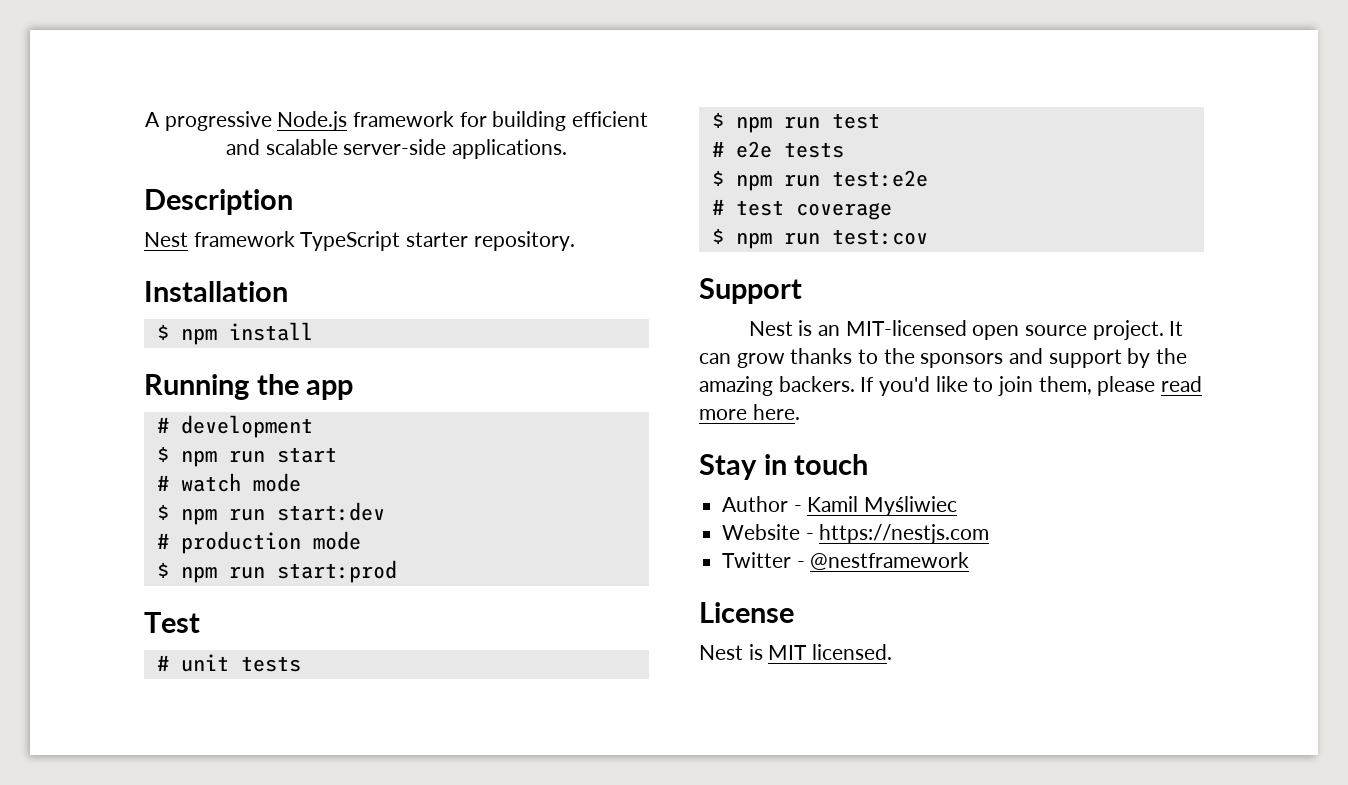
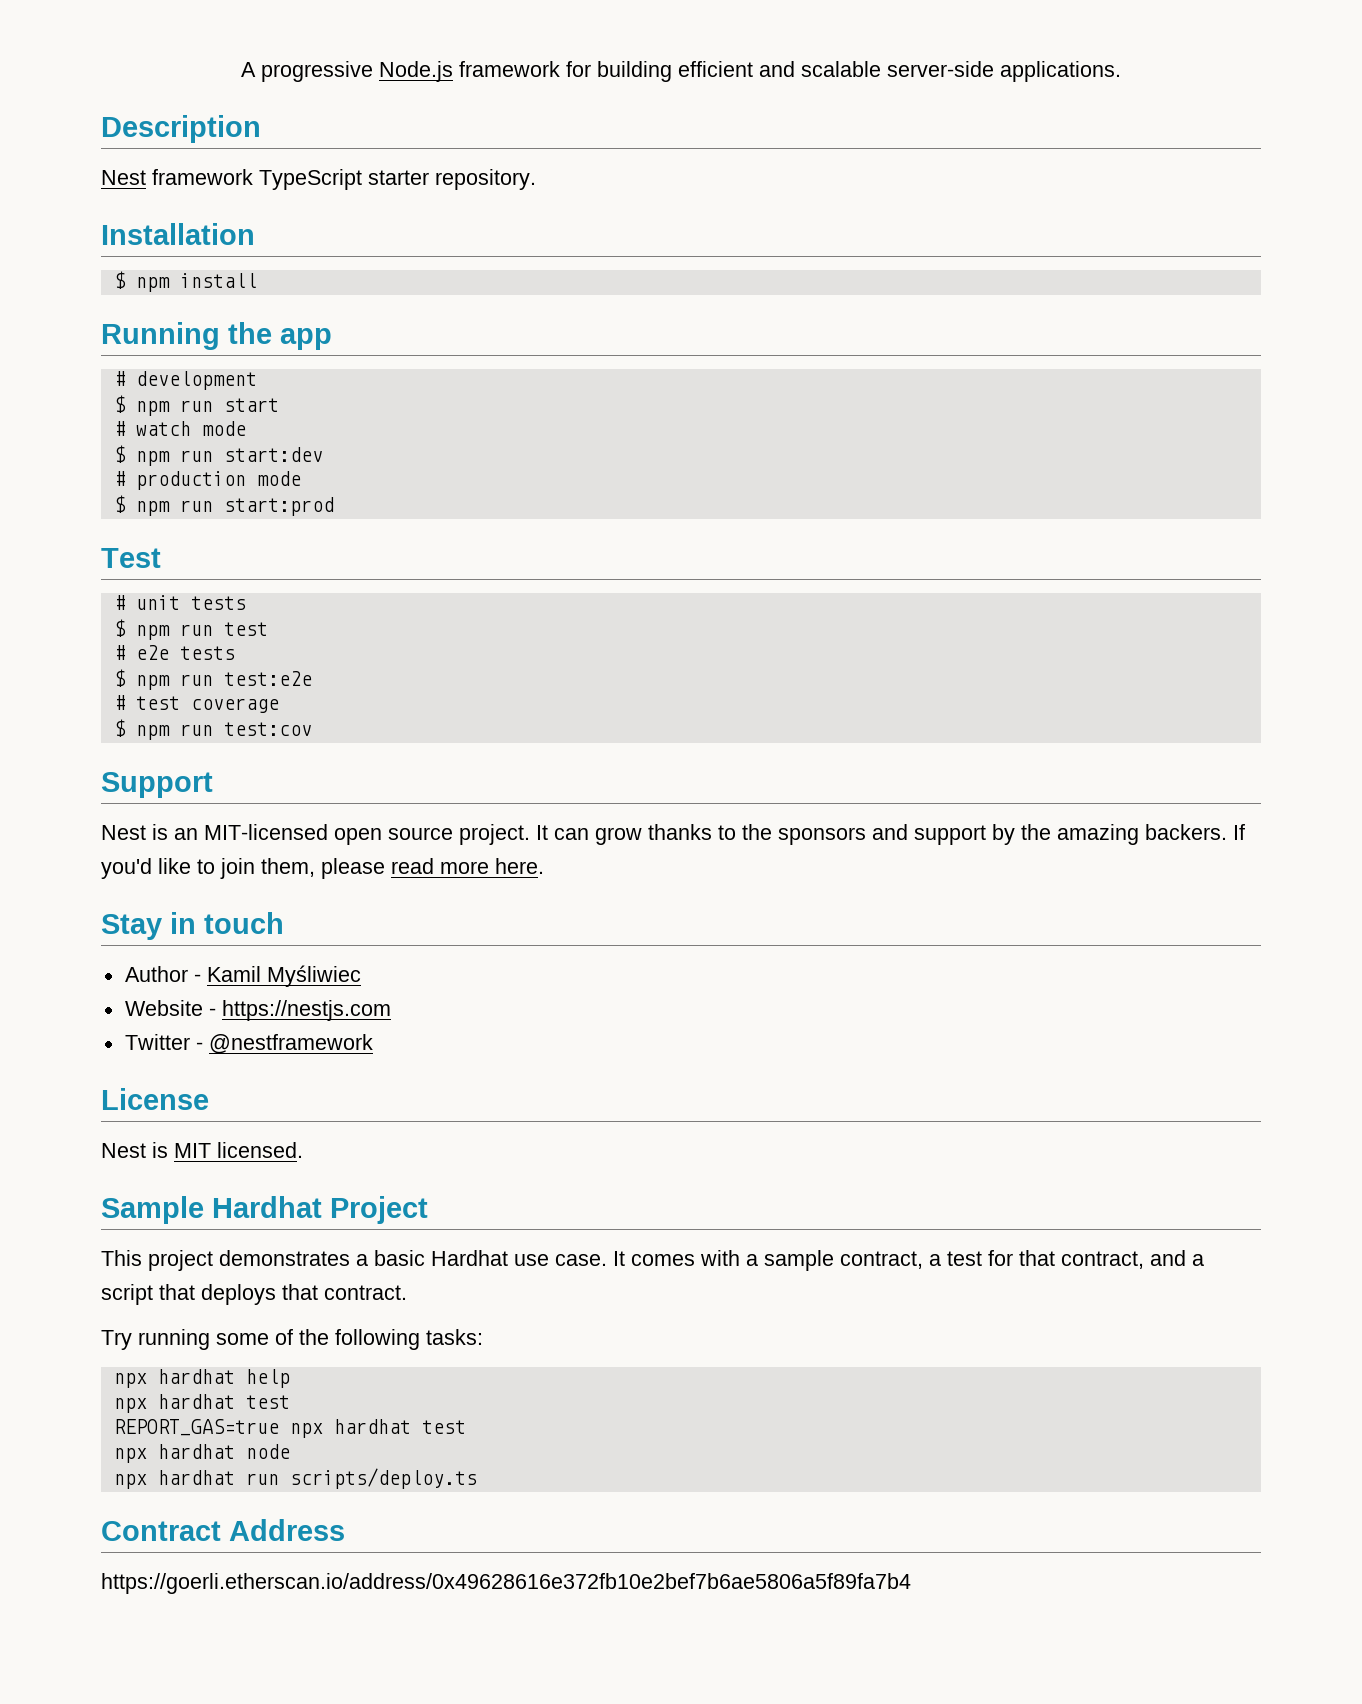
+ Sample Hardhat Project
+ This project demonstrates a basic Hardhat use case. It comes with a sample contract, a test for that contract, and a script that deploys that contract.
+ Try running some of the following tasks:
+ npx hardhat help
+ npx hardhat test
+ REPORT_GAS=true npx hardhat test
+ npx hardhat node
+ npx hardhat run scripts/deploy.ts
+ Contract Address
+ https://goerli.etherscan.io/address/0x49628616e372fb10e2bef7b6ae5806a5f89fa7b4

